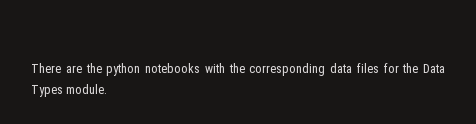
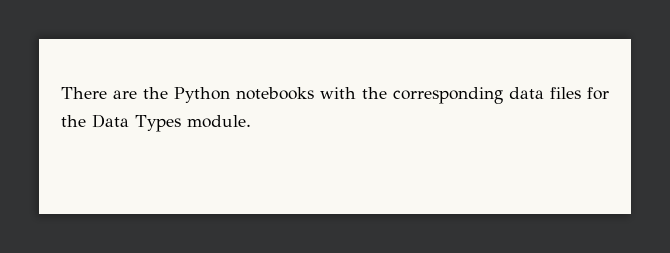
- There are the python notebooks with the corresponding data files for the Data Types module.
+ There are the Python notebooks with the corresponding data files for the Data Types module.

